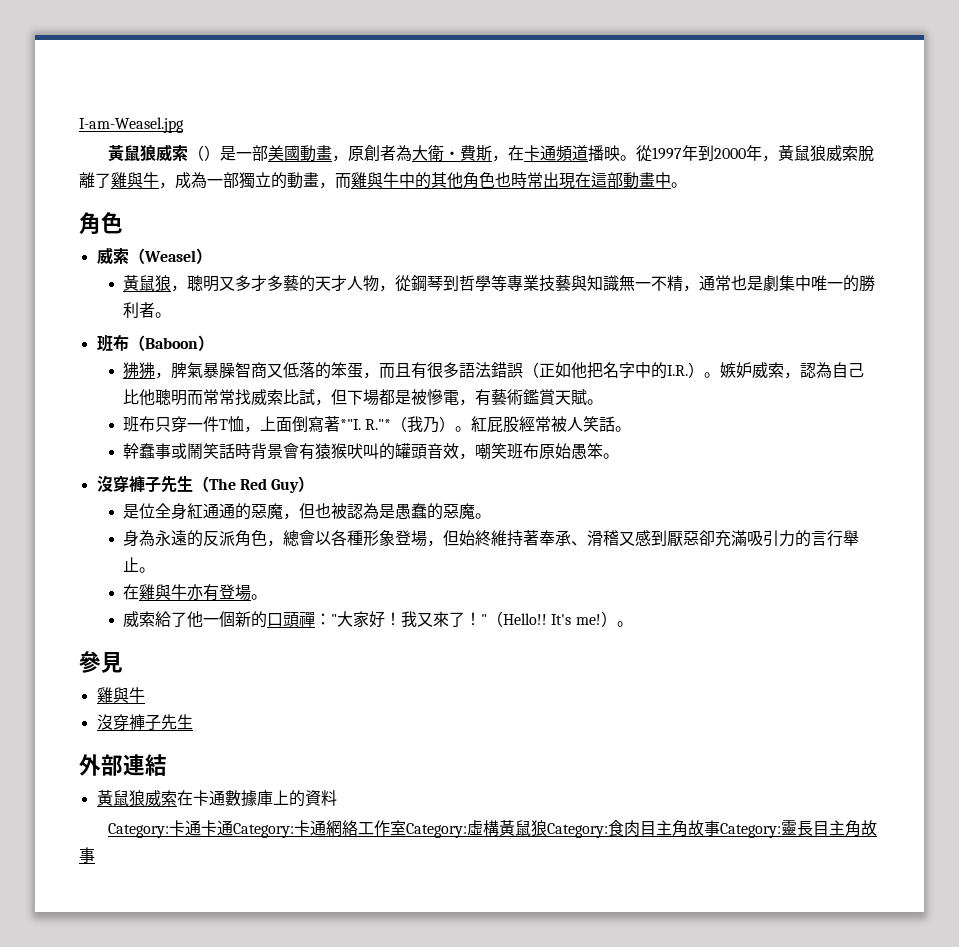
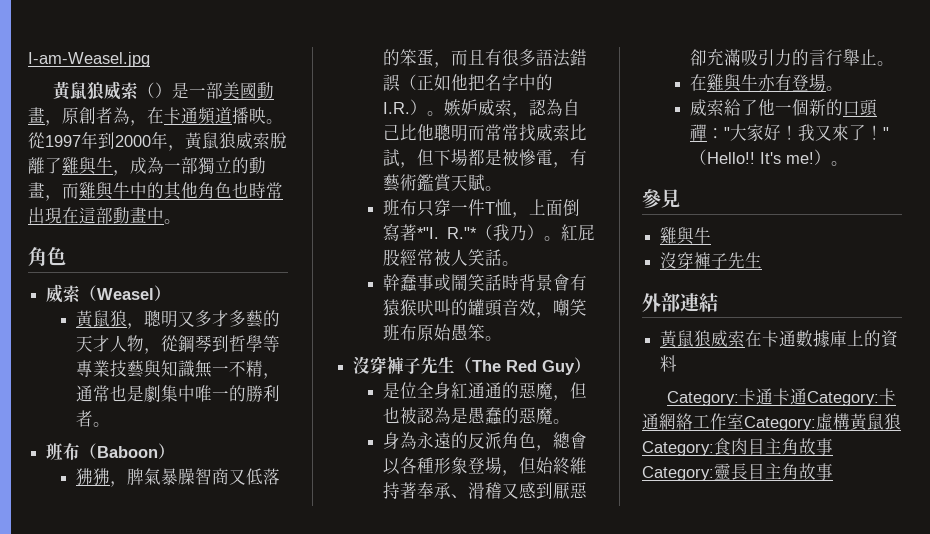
- 黃鼠狼威索（）是一部美國動畫，原創者為大衛‧費斯，在卡通頻道播映。
+ 黃鼠狼威索（）是一部美國動畫，原創者為，在卡通頻道播映。

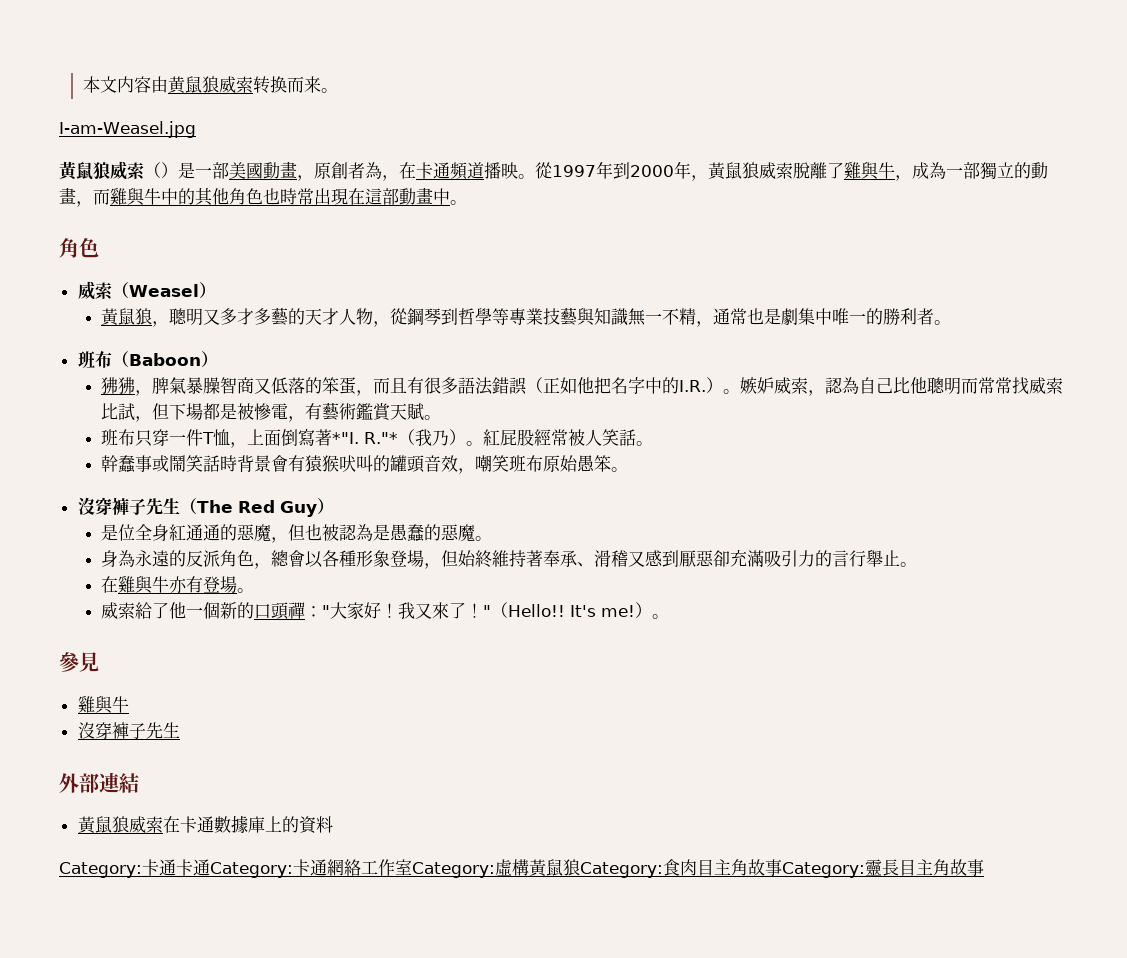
+ 本文内容由黄鼠狼威索转换而来。

